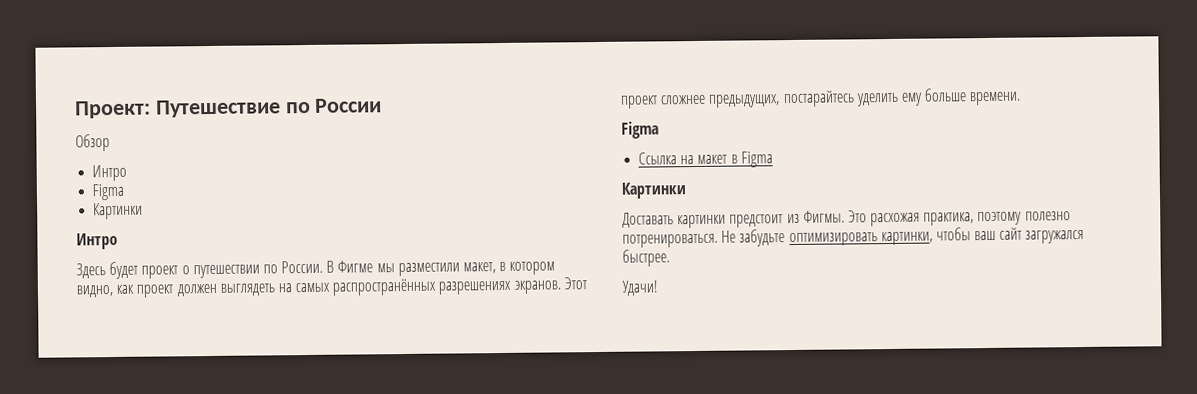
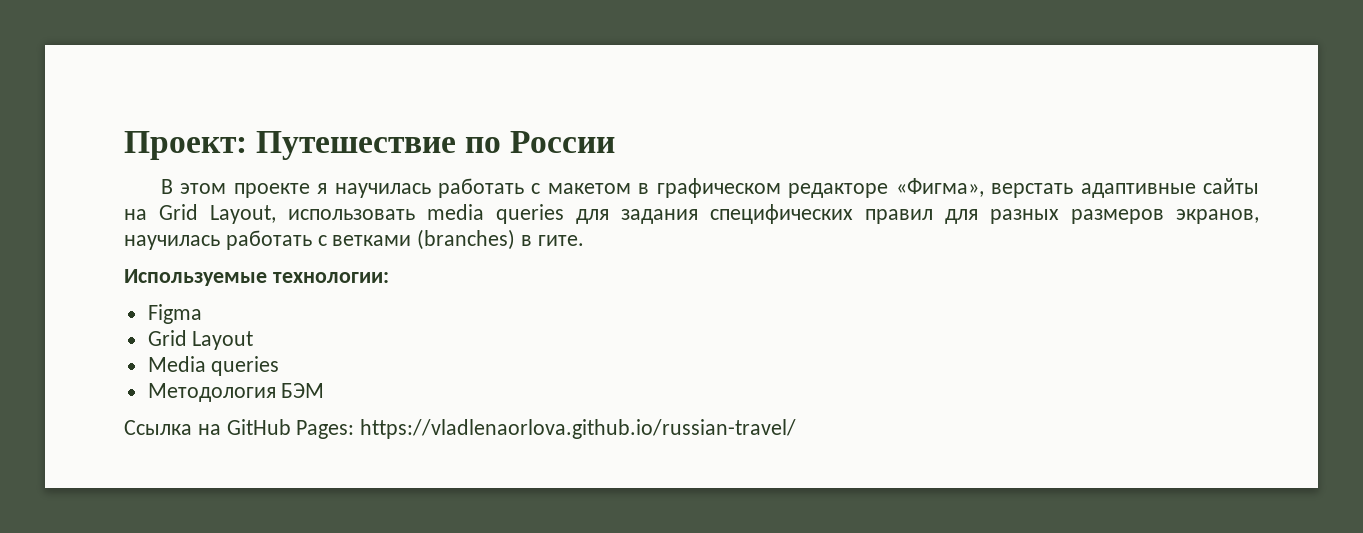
- Обзор
- Интро
+ В этом проекте я научилась работать с макетом в графическом редакторе «Фигма», верстать адаптивные сайты на Grid Layout, использовать media queries для задания специфических правил для разных размеров экранов, научилась работать с ветками (branches) в гите.
+ Используемые технологии:
  Figma
- Картинки
- Интро
- Здесь будет проект о путешествии по России. В Фигме мы разместили макет, в котором видно, как проект должен выглядеть на самых распространённых разрешениях экранов. Этот проект сложнее предыдущих, постарайтесь уделить ему больше времени.
- Figma
- Ссылка на макет в Figma
- Картинки
- Доставать картинки предстоит из Фигмы. Это расхожая практика, поэтому полезно потренироваться. Не забудьте оптимизировать картинки, чтобы ваш сайт загружался быстрее.
- Удачи!
+ Grid Layout
+ Media queries
+ Методология БЭМ
+ Ссылка на GitHub Pages: https://vladlenaorlova.github.io/russian-travel/

